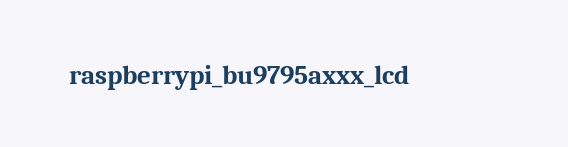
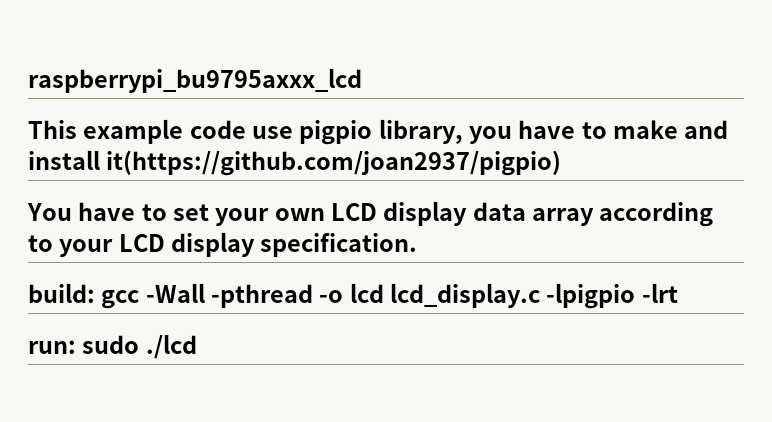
+ This example code use pigpio library, you have to make and install it(https://github.com/joan2937/pigpio)
+ You have to set your own LCD display data array according to your LCD display specification.
+ build: gcc -Wall -pthread -o lcd lcd_display.c -lpigpio -lrt
+ run: sudo ./lcd

